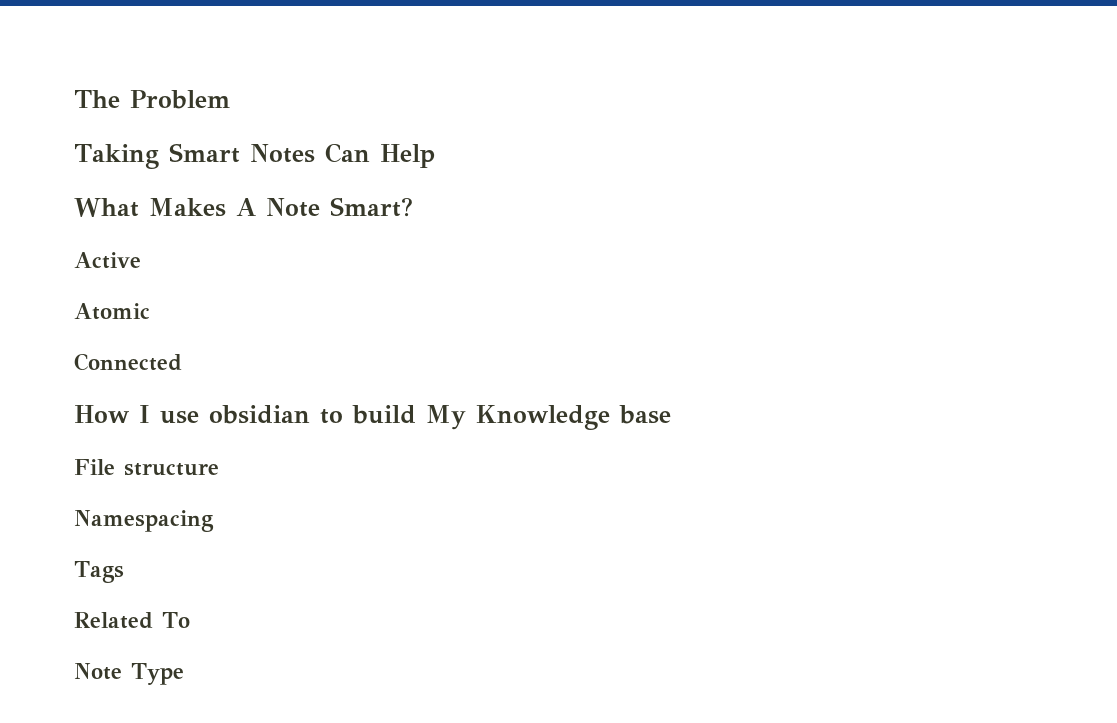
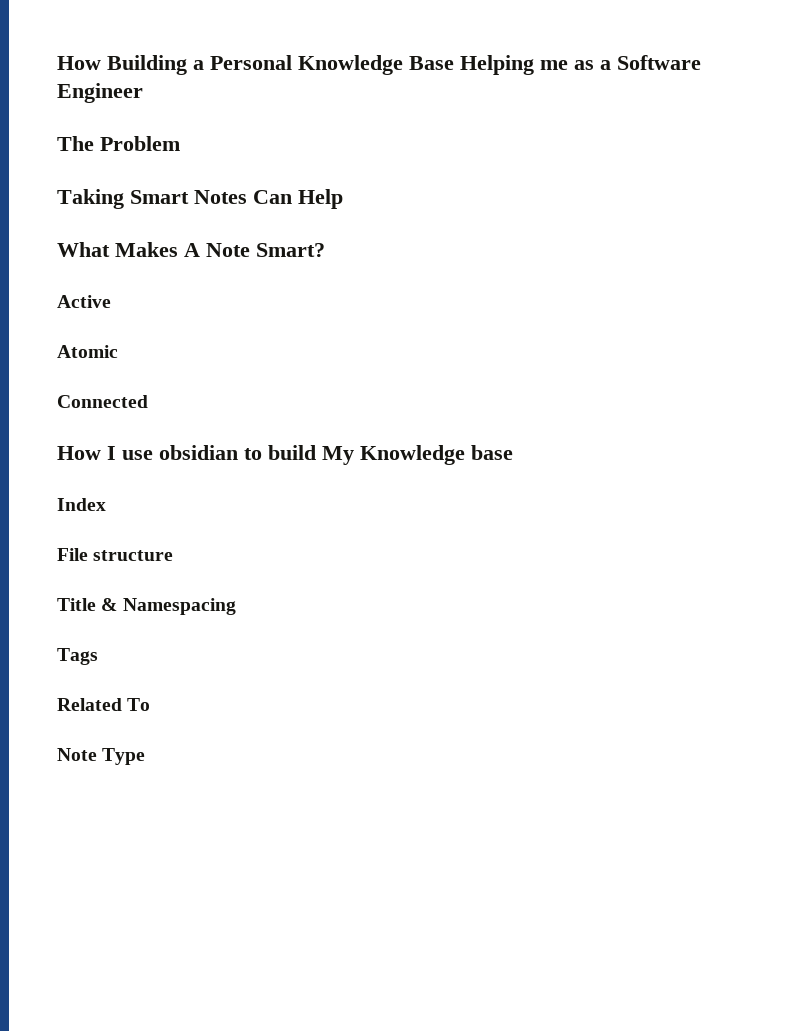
+ How Building a Personal Knowledge Base Helping me as a Software Engineer
+ Index
- Namespacing
+ Title & Namespacing

